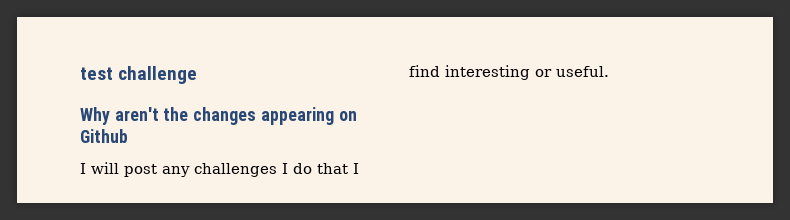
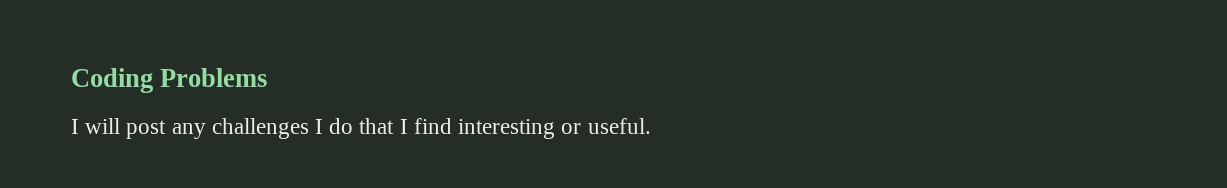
- test challenge
- Why aren't the changes appearing on Github
+ Coding Problems

